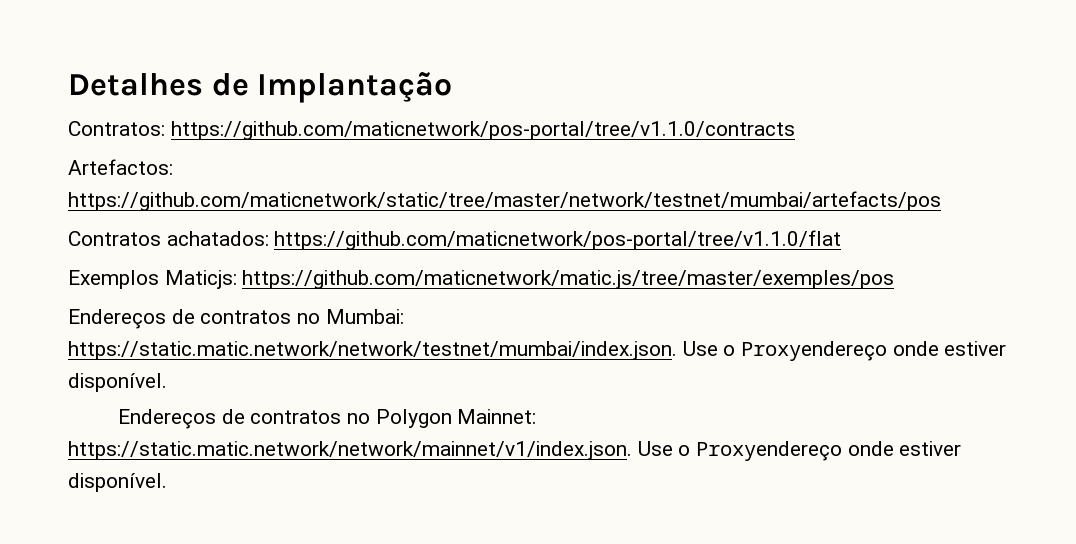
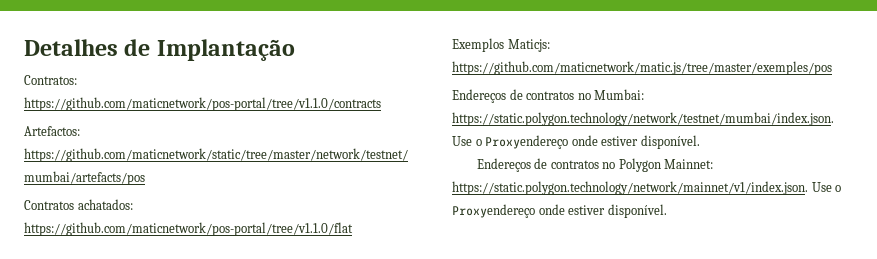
- Endereços de contratos no Mumbai: https://static.matic.network/network/testnet/mumbai/index.json. Use o Proxyendereço onde estiver disponível.
+ Endereços de contratos no Mumbai: https://static.polygon.technology/network/testnet/mumbai/index.json. Use o Proxyendereço onde estiver disponível.
- Endereços de contratos no Polygon Mainnet: https://static.matic.network/network/mainnet/v1/index.json. Use o Proxyendereço onde estiver disponível.
+ Endereços de contratos no Polygon Mainnet: https://static.polygon.technology/network/mainnet/v1/index.json. Use o Proxyendereço onde estiver disponível.

